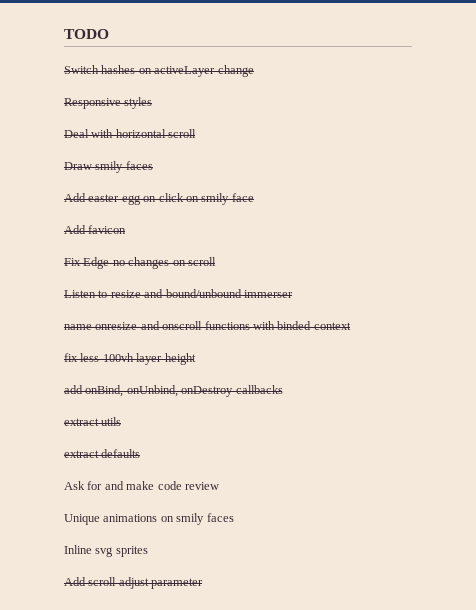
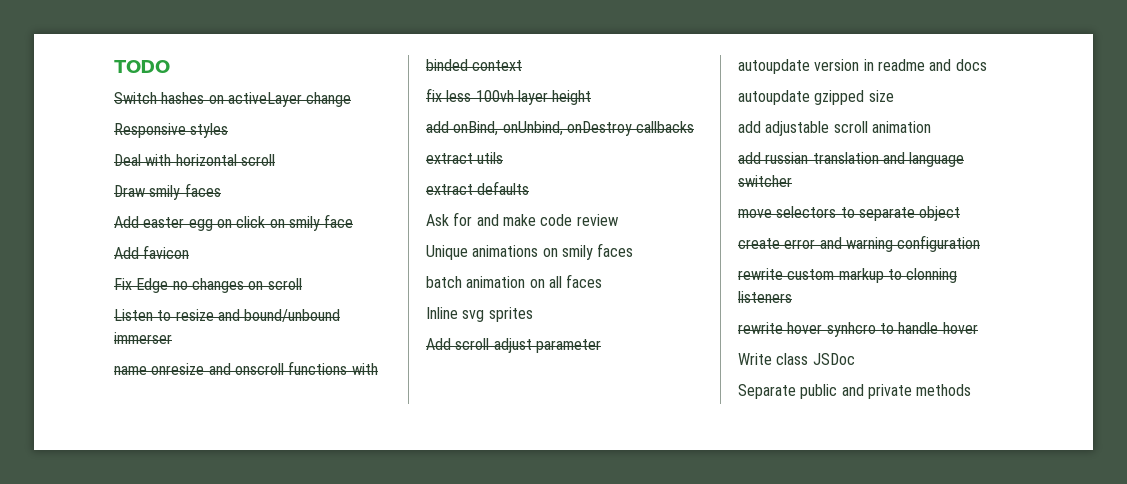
+ batch animation on all faces
+ autoupdate version in readme and docs
+ autoupdate gzipped size
+ add adjustable scroll animation
+ add russian translation and language switcher
+ move selectors to separate object
+ create error and warning configuration
+ rewrite custom markup to clonning listeners
+ rewrite hover synhcro to handle hover
+ Write class JSDoc
+ Separate public and private methods

